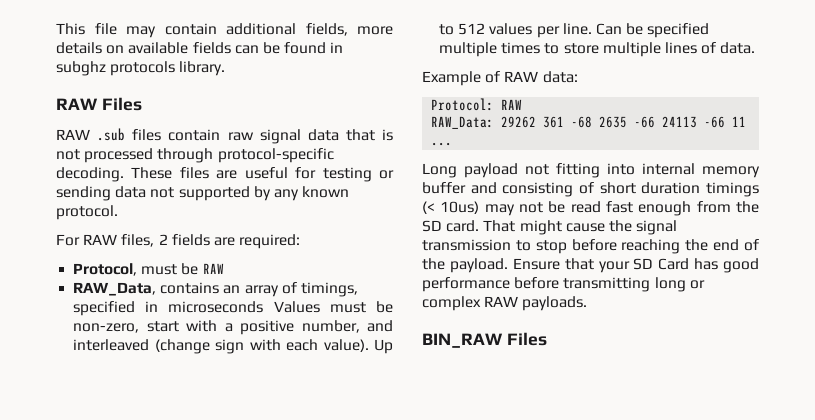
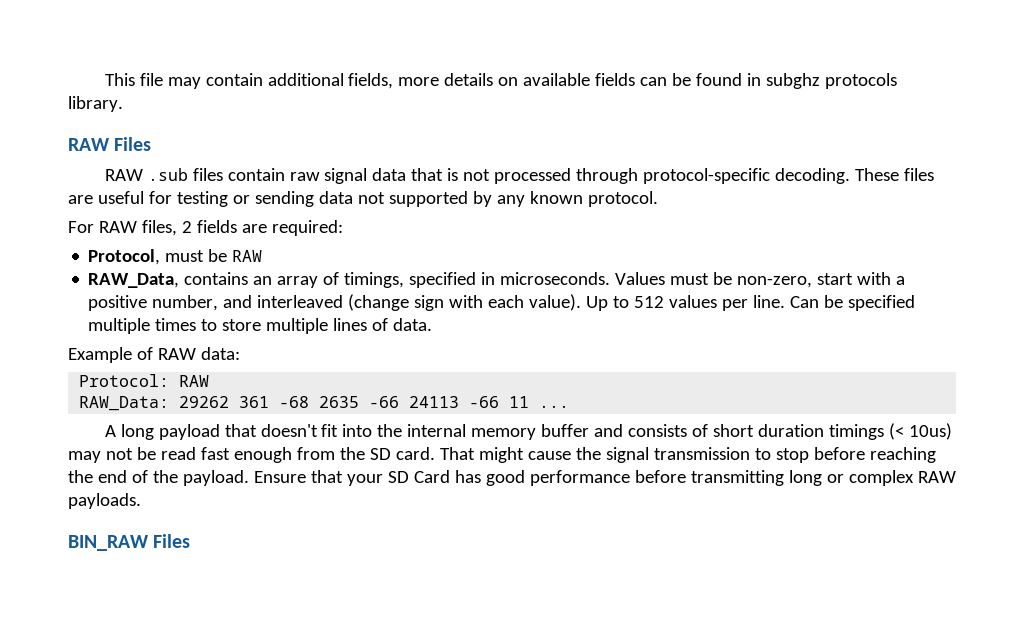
- RAW_Data, contains an array of timings, specified in microseconds Values must be non-zero, start with a positive number, and interleaved (change sign with each value).
+ RAW_Data, contains an array of timings, specified in microseconds. Values must be non-zero, start with a positive number, and interleaved (change sign with each value).
- Long payload not fitting into internal memory buffer and consisting of short duration timings (< 10us) may not be read fast enough from the SD card.
+ A long payload that doesn't fit into the internal memory buffer and consists of short duration timings (< 10us) may not be read fast enough from the SD card.

